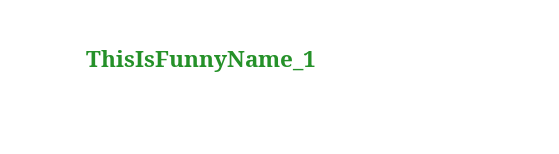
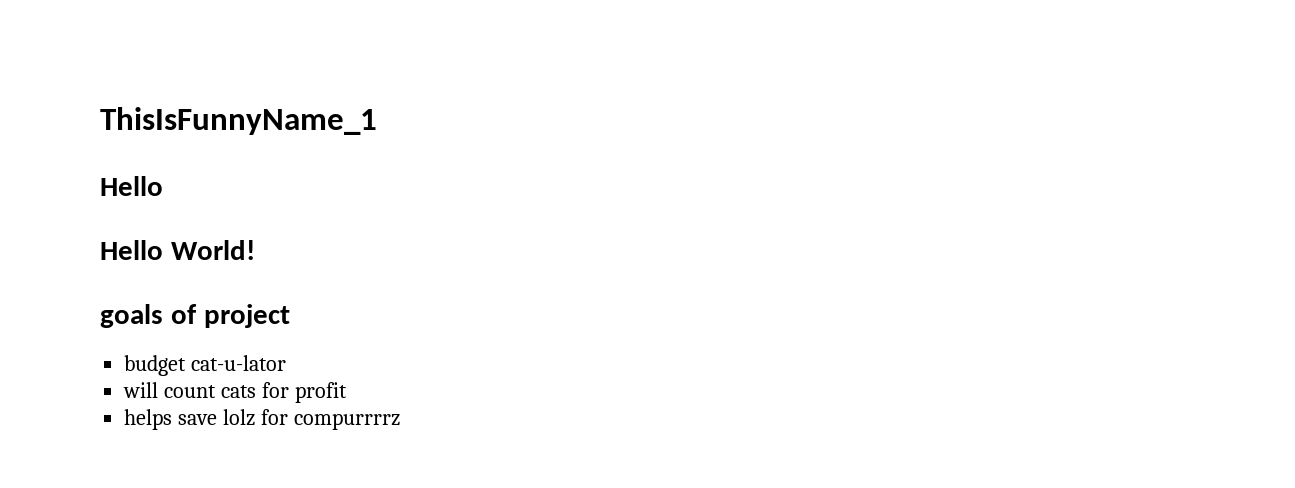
  ThisIsFunnyName_1
+ Hello
+ Hello World!
+ goals of project
+ budget cat-u-lator
+ will count cats for profit
+ helps save lolz for compurrrrz

